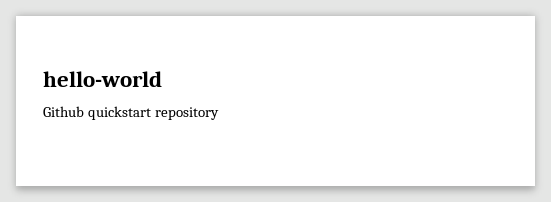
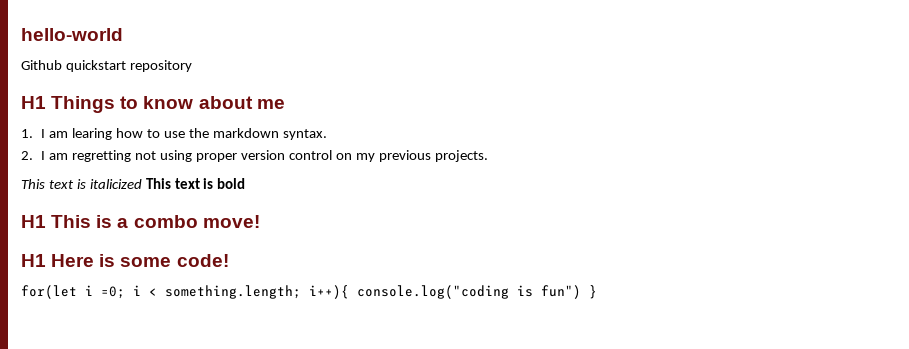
+ H1 Things to know about me
+ 1. I am learing how to use the markdown syntax.
+ 2. I am regretting not using proper version control on my previous projects.
+ This text is italicized This text is bold
+ H1 This is a combo move!
+ H1 Here is some code!
+ for(let i =0; i < something.length; i++){ console.log("coding is fun") }

